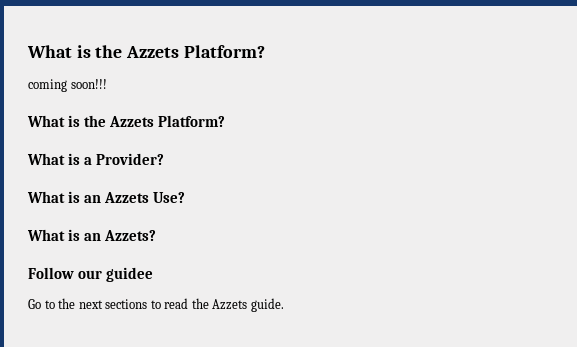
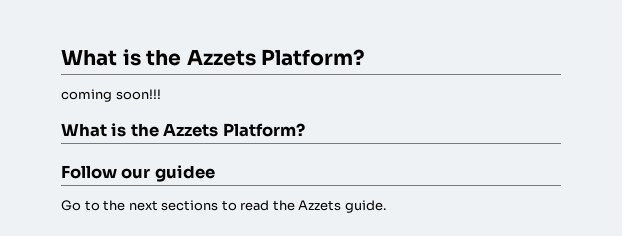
- What is a Provider?
- What is an Azzets Use?
- What is an Azzets?

